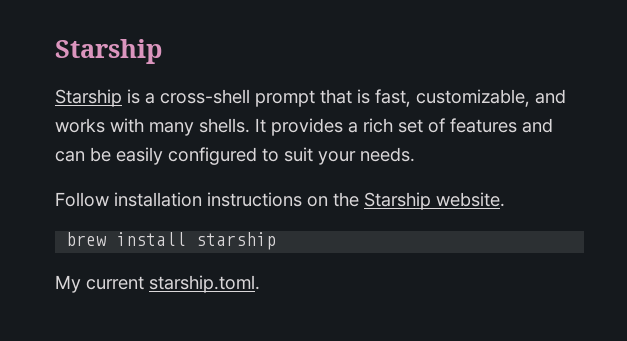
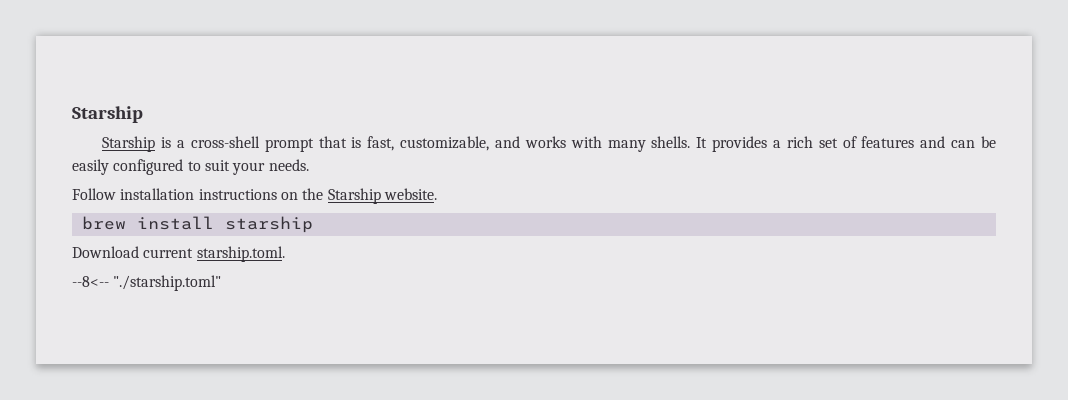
- My current starship.toml.
+ Download current starship.toml.
+ --8<-- "./starship.toml"

